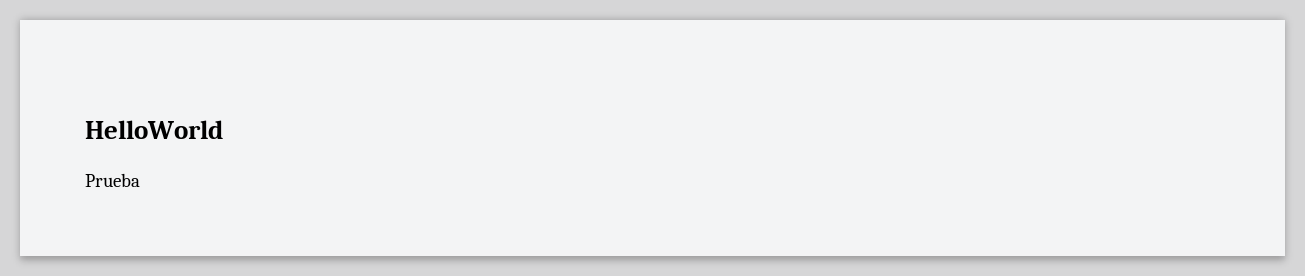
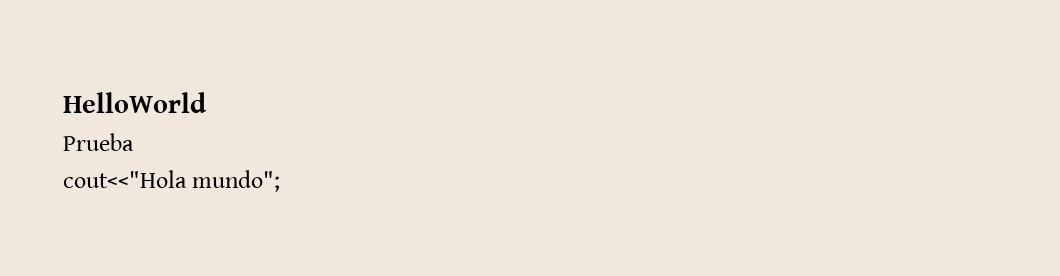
+ cout<<"Hola mundo";

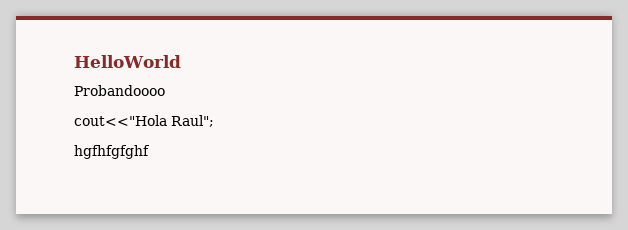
- Prueba
+ Probandoooo
- cout<<"Hola mundo";
+ cout<<"Hola Raul";
+ hgfhfgfghf

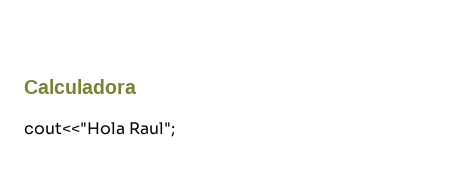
- HelloWorld
- Probandoooo
+ Calculadora
- hgfhfgfghf

